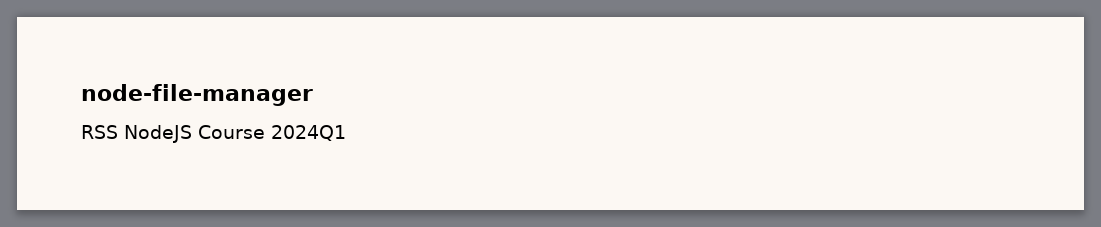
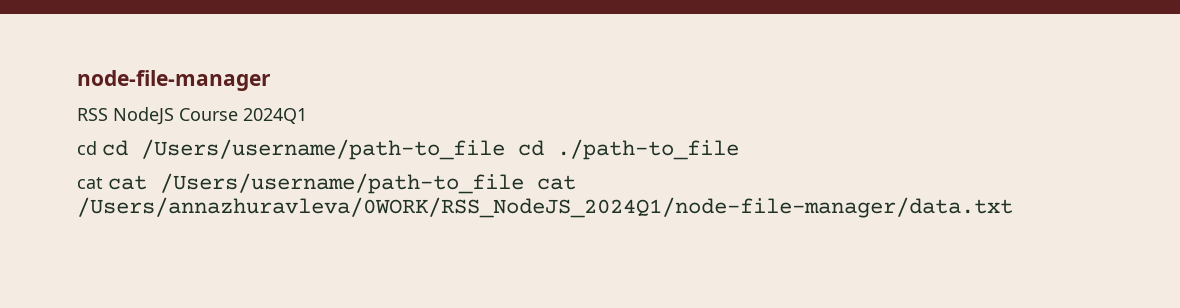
+ cd cd /Users/username/path-to_file cd ./path-to_file
+ cat cat /Users/username/path-to_file cat /Users/annazhuravleva/0WORK/RSS_NodeJS_2024Q1/node-file-manager/data.txt

